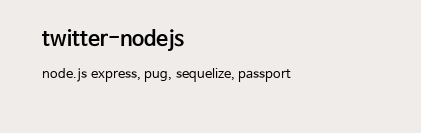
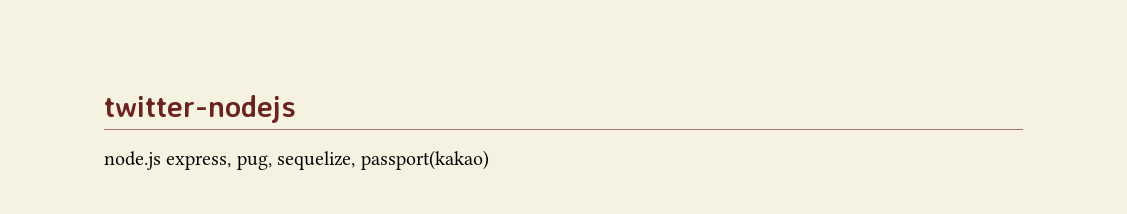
- node.js express, pug, sequelize, passport
+ node.js express, pug, sequelize, passport(kakao)

